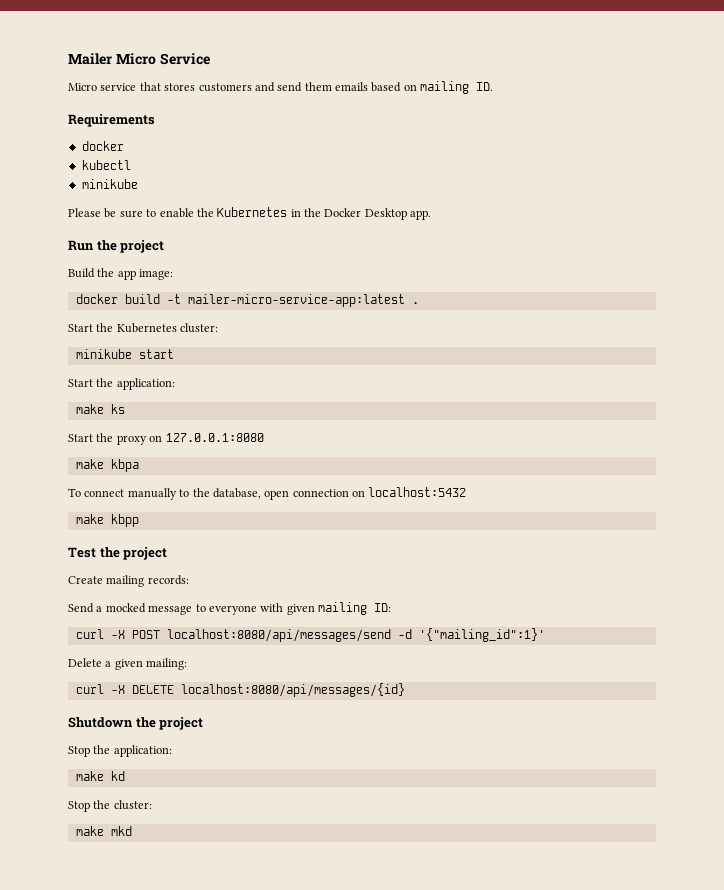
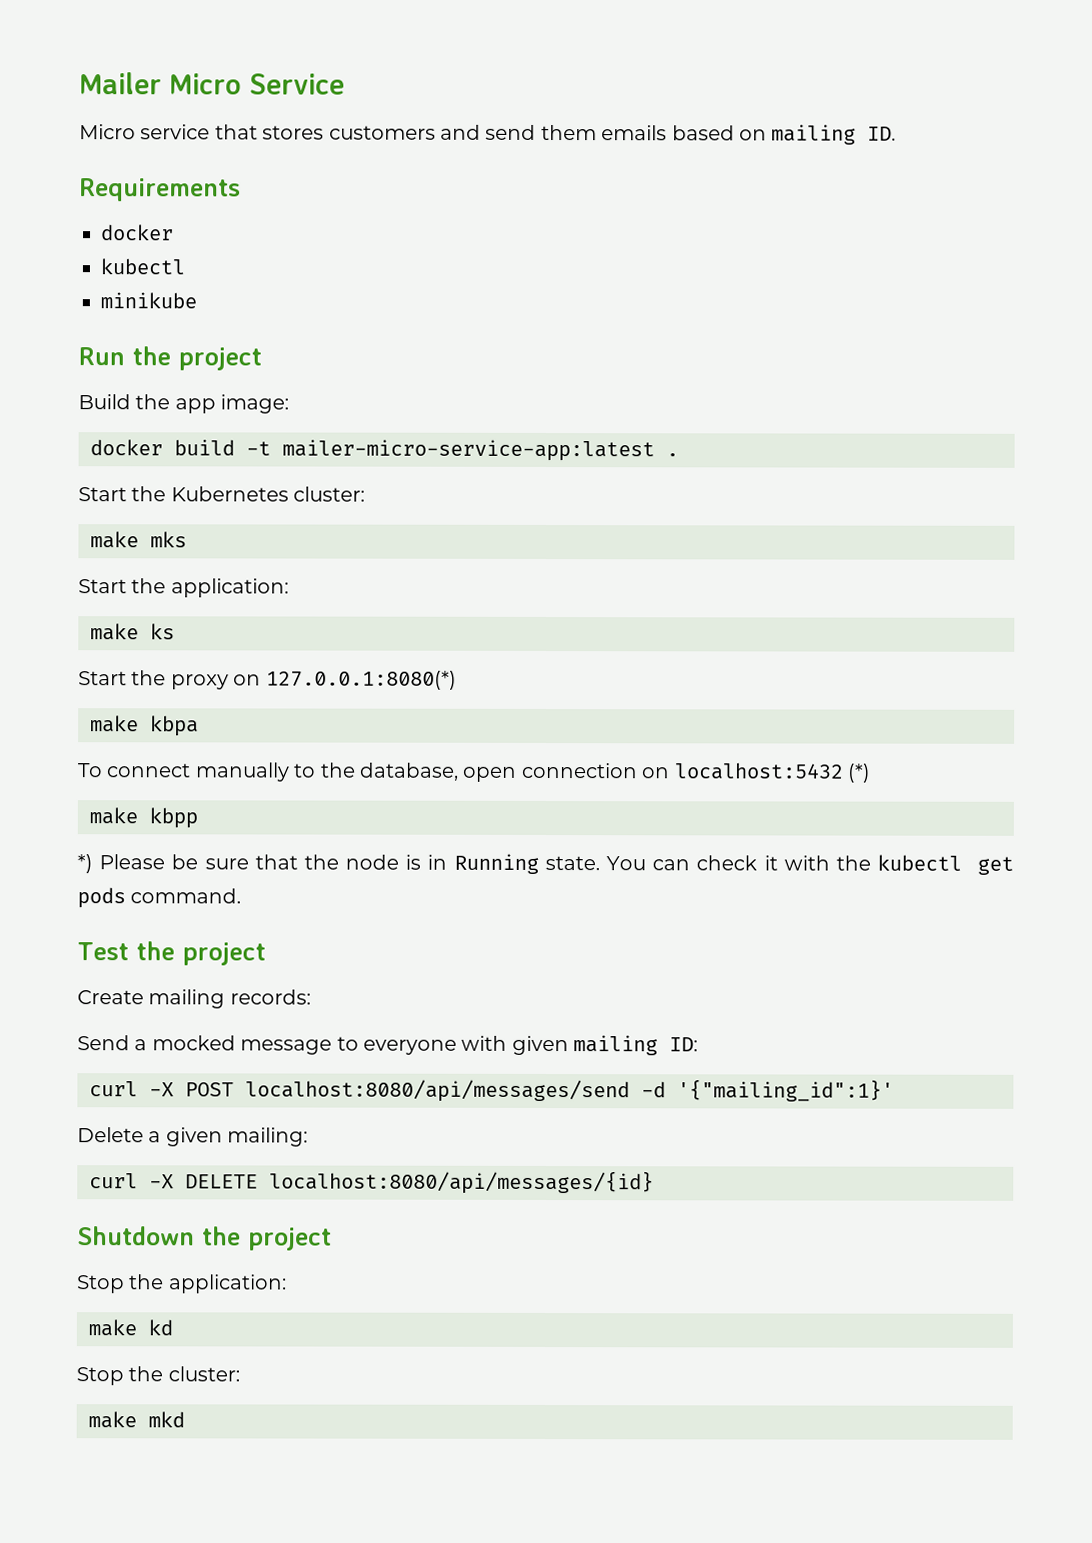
- Please be sure to enable the Kubernetes in the Docker Desktop app.
- minikube start
+ make mks
- Start the proxy on 127.0.0.1:8080
+ Start the proxy on 127.0.0.1:8080(*)
- To connect manually to the database, open connection on localhost:5432
+ To connect manually to the database, open connection on localhost:5432 (*)
+ *) Please be sure that the node is in Running state. You can check it with the kubectl get pods command.

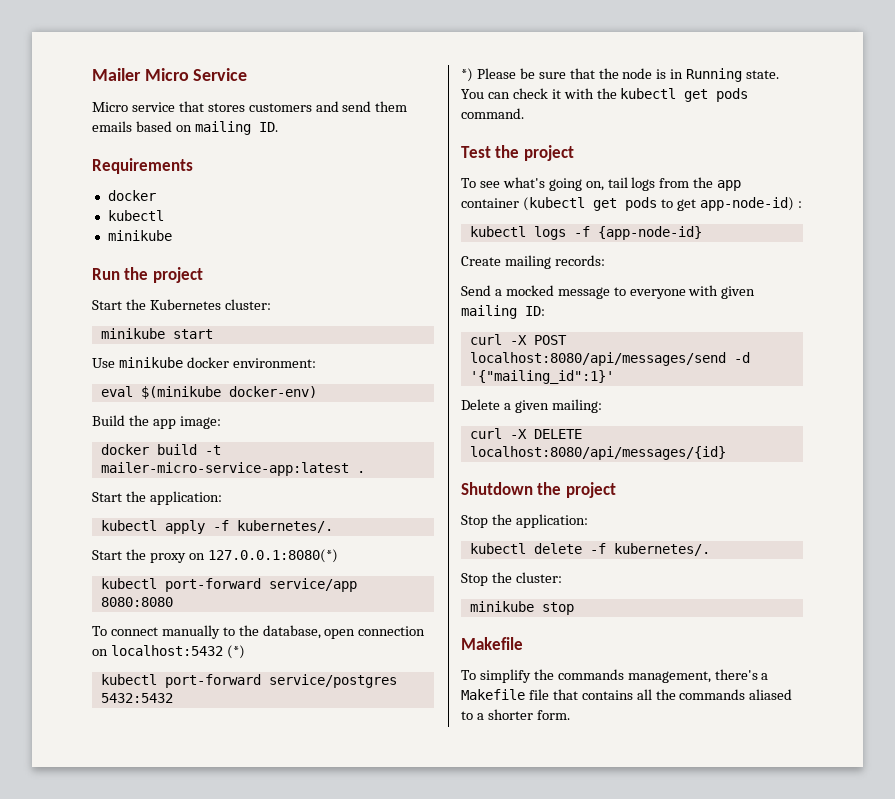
+ Start the Kubernetes cluster:
+ minikube start
+ Use minikube docker environment:
+ eval $(minikube docker-env)
- Start the Kubernetes cluster:
- make mks
- make ks
+ kubectl apply -f kubernetes/.
- make kbpa
+ kubectl port-forward service/app 8080:8080
- make kbpp
+ kubectl port-forward service/postgres 5432:5432
+ To see what's going on, tail logs from the app container (kubectl get pods to get app-node-id) :
+ kubectl logs -f {app-node-id}
- make kd
+ kubectl delete -f kubernetes/.
- make mkd
+ minikube stop
+ Makefile
+ To simplify the commands management, there's a Makefile file that contains all the commands aliased to a shorter form.

